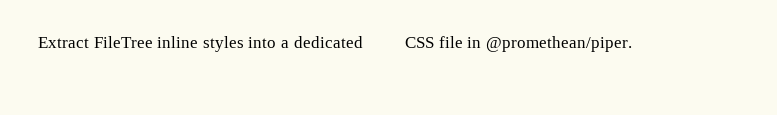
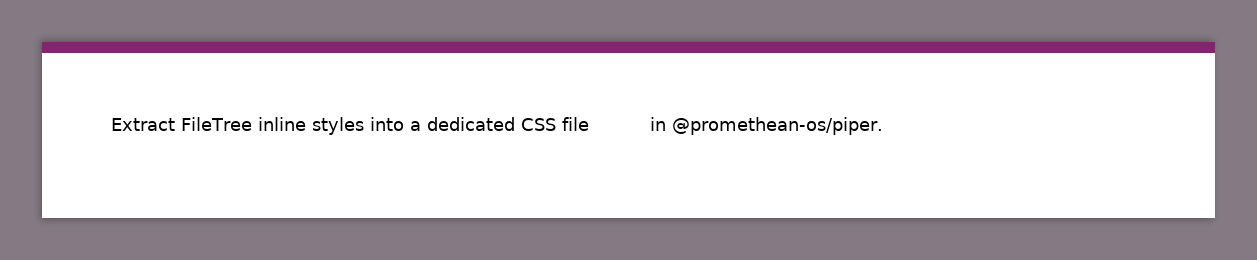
- Extract FileTree inline styles into a dedicated CSS file in @promethean/piper.
+ Extract FileTree inline styles into a dedicated CSS file in @promethean-os/piper.

